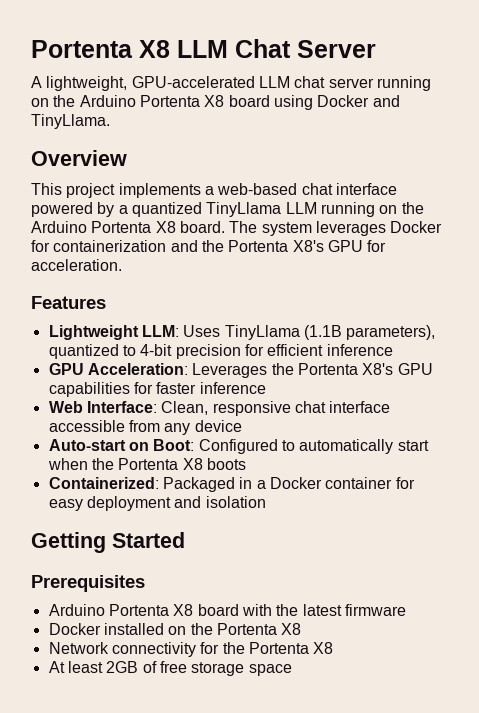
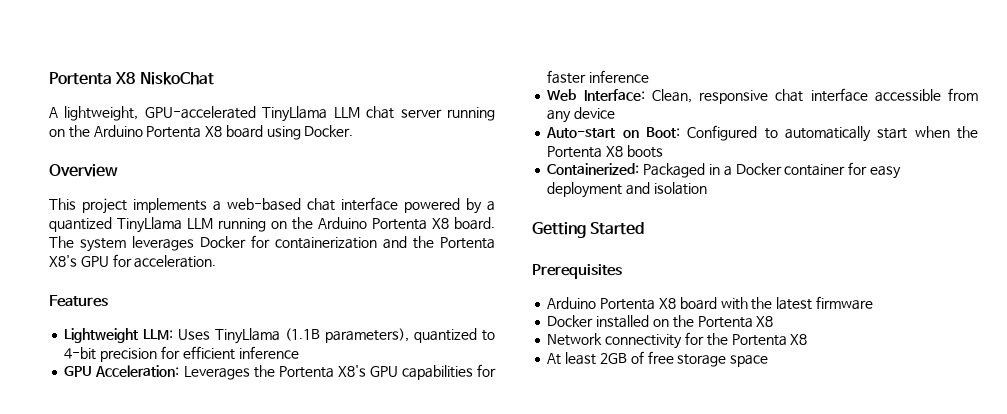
- Portenta X8 LLM Chat Server
+ Portenta X8 NiskoChat
- A lightweight, GPU-accelerated LLM chat server running on the Arduino Portenta X8 board using Docker and TinyLlama.
+ A lightweight, GPU-accelerated TinyLlama LLM chat server running on the Arduino Portenta X8 board using Docker.

